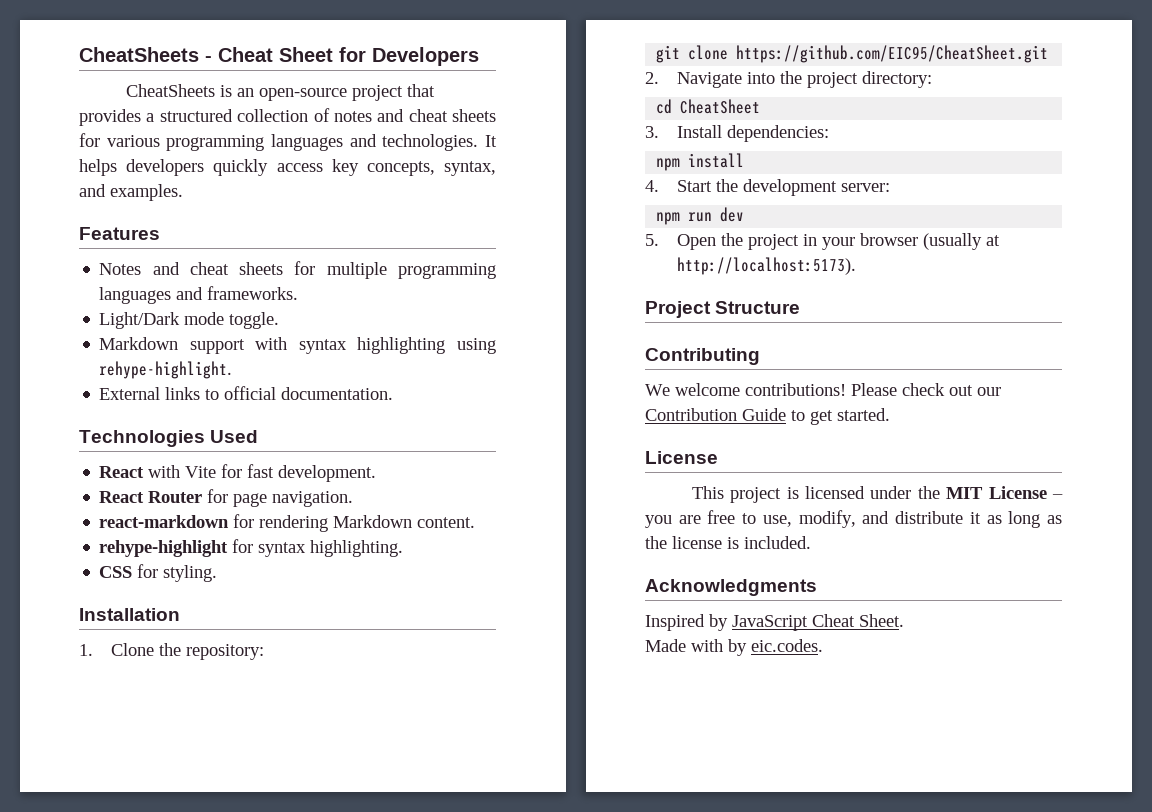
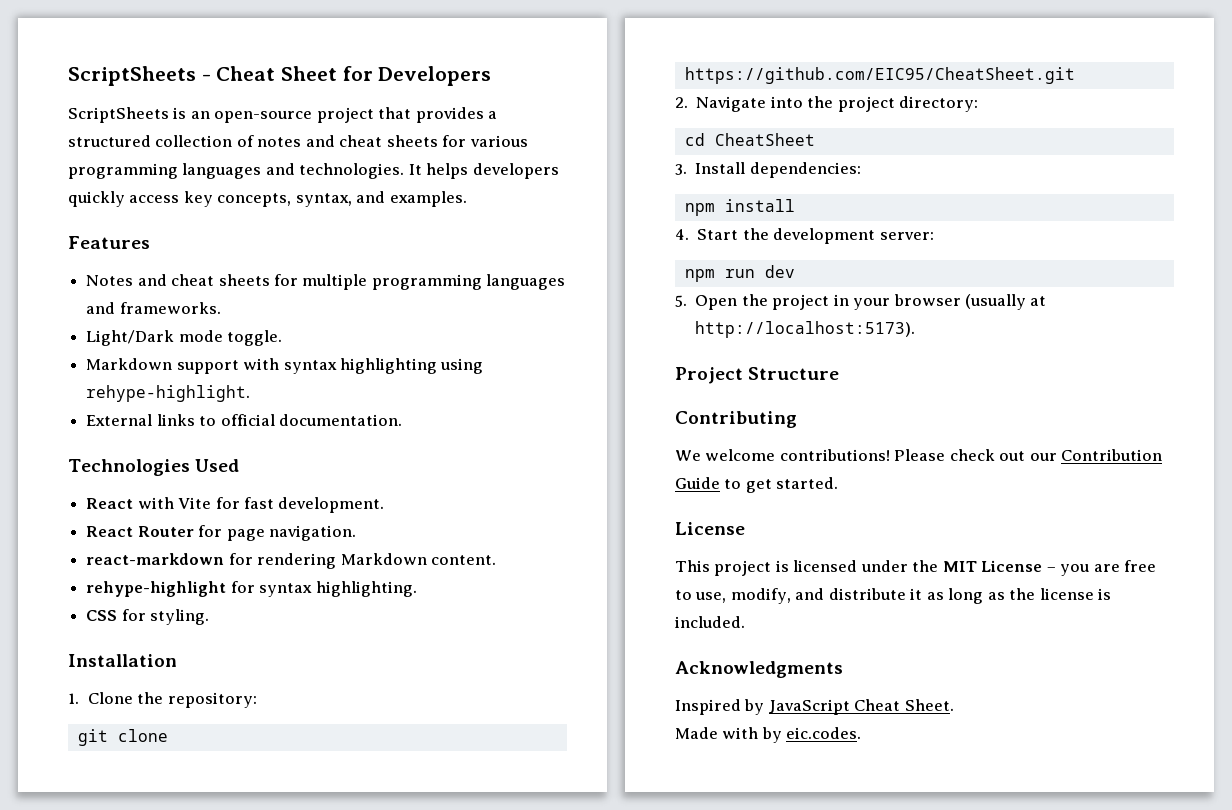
- CheatSheets - Cheat Sheet for Developers
+ ScriptSheets - Cheat Sheet for Developers
- CheatSheets is an open-source project that provides a structured collection of notes and cheat sheets for various programming languages and technologies.
+ ScriptSheets is an open-source project that provides a structured collection of notes and cheat sheets for various programming languages and technologies.

